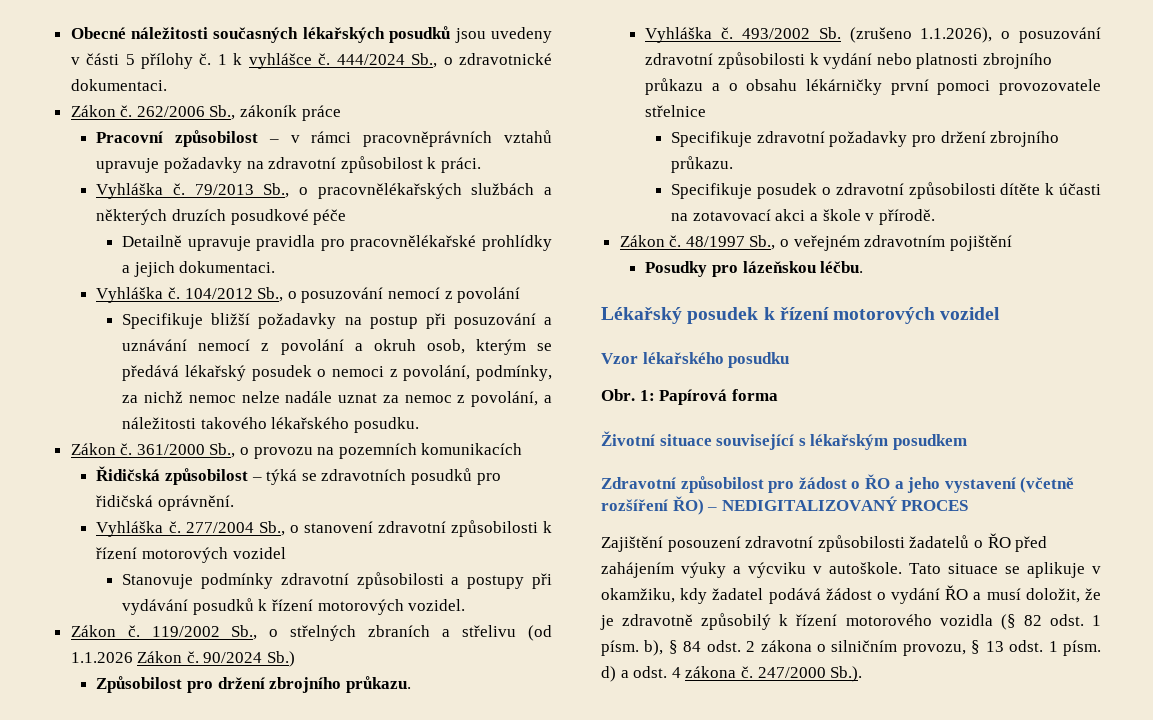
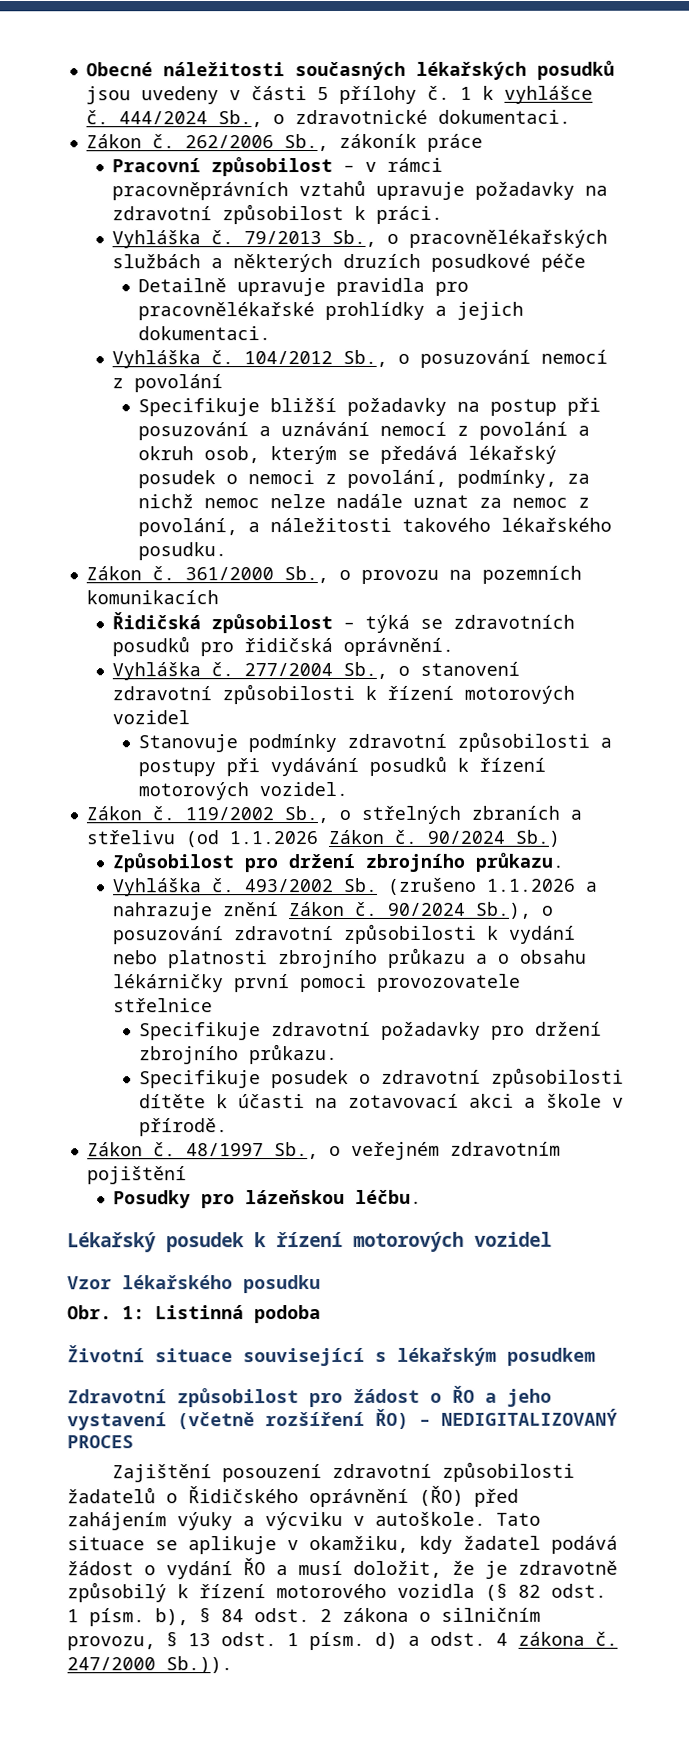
- 493/2002 Sb. (zrušeno 1.1.2026), o posuzování zdravotní způsobilosti k vydání nebo platnosti zbrojního průkazu a o obsahu lékárničky první pomoci provozovatele střelnice
+ 493/2002 Sb. (zrušeno 1.1.2026 a nahrazuje znění Zákon č. 90/2024 Sb.), o posuzování zdravotní způsobilosti k vydání nebo platnosti zbrojního průkazu a o obsahu lékárničky první pomoci provozovatele střelnice
- Obr. 1: Papírová forma
+ Obr. 1: Listinná podoba
- Zajištění posouzení zdravotní způsobilosti žadatelů o ŘO před zahájením výuky a výcviku v autoškole.
+ Zajištění posouzení zdravotní způsobilosti žadatelů o Řidičského oprávnění (ŘO) před zahájením výuky a výcviku v autoškole.
- 247/2000 Sb.).
+ 247/2000 Sb.)).

